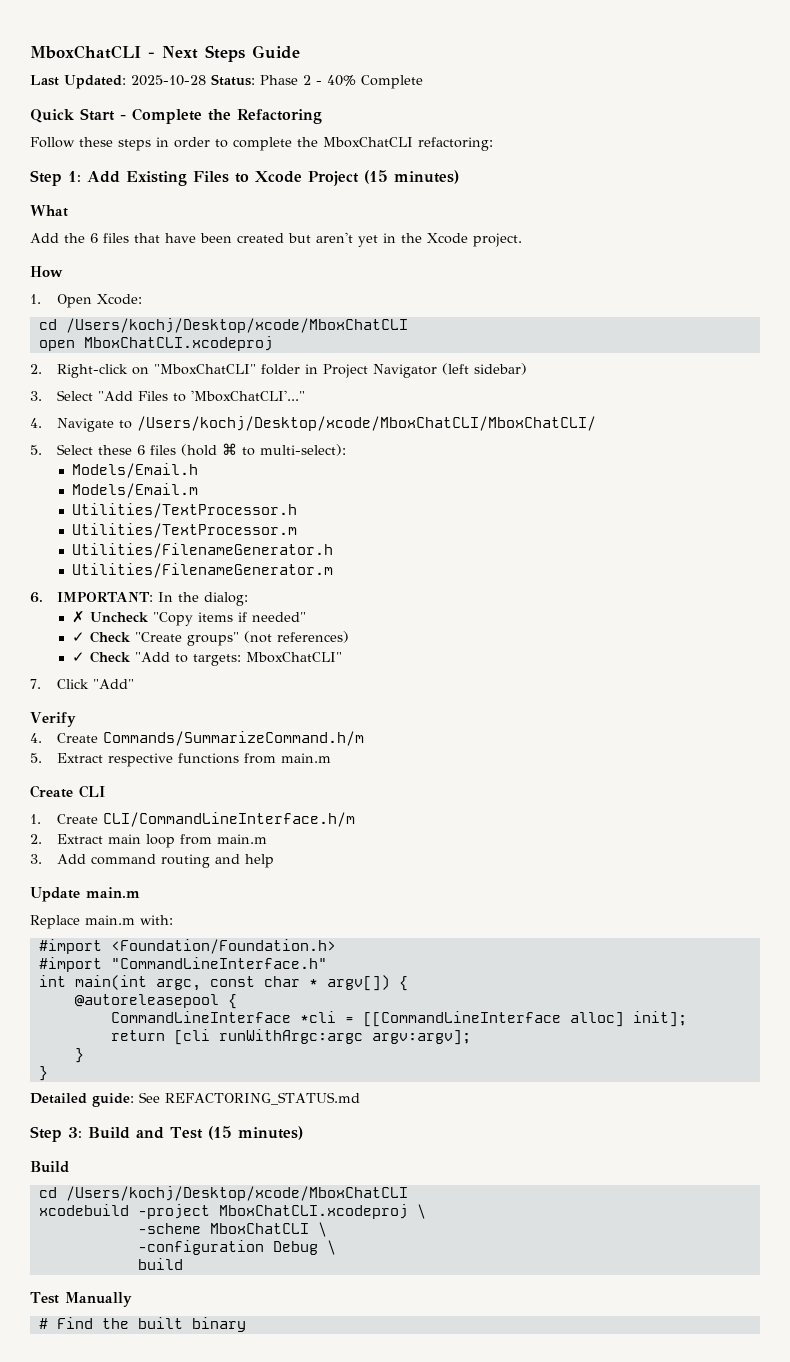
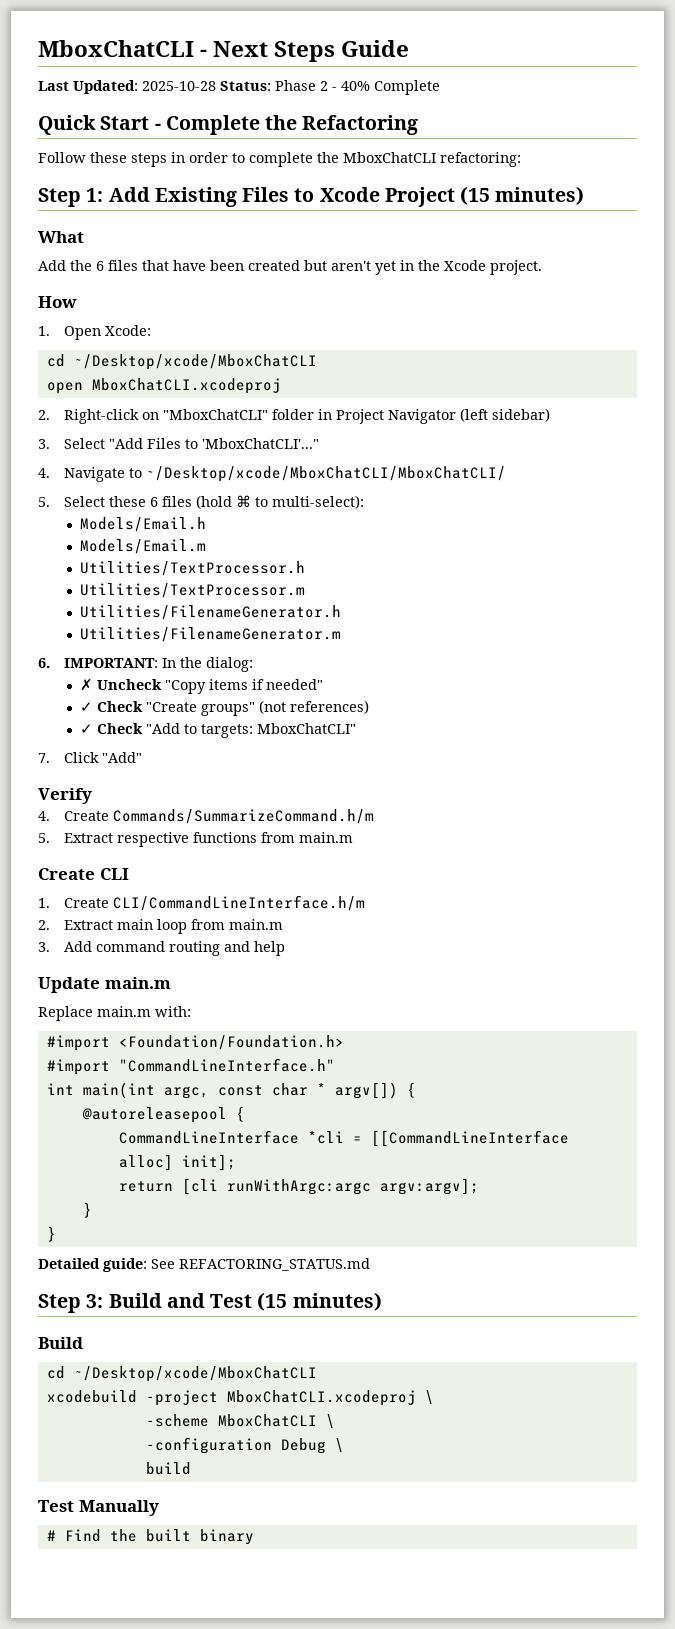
  1. Open Xcode:
- cd /Users/kochj/Desktop/xcode/MboxChatCLI
+ cd ~/Desktop/xcode/MboxChatCLI
- 4. Navigate to /Users/kochj/Desktop/xcode/MboxChatCLI/MboxChatCLI/
+ 4. Navigate to ~/Desktop/xcode/MboxChatCLI/MboxChatCLI/
  Step 3: Build and Test (15 minutes)
  Build
- cd /Users/kochj/Desktop/xcode/MboxChatCLI
+ cd ~/Desktop/xcode/MboxChatCLI

